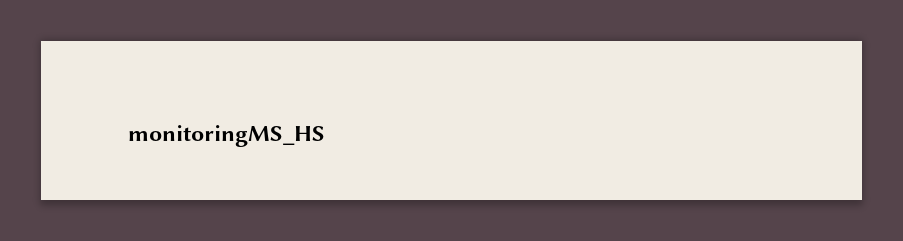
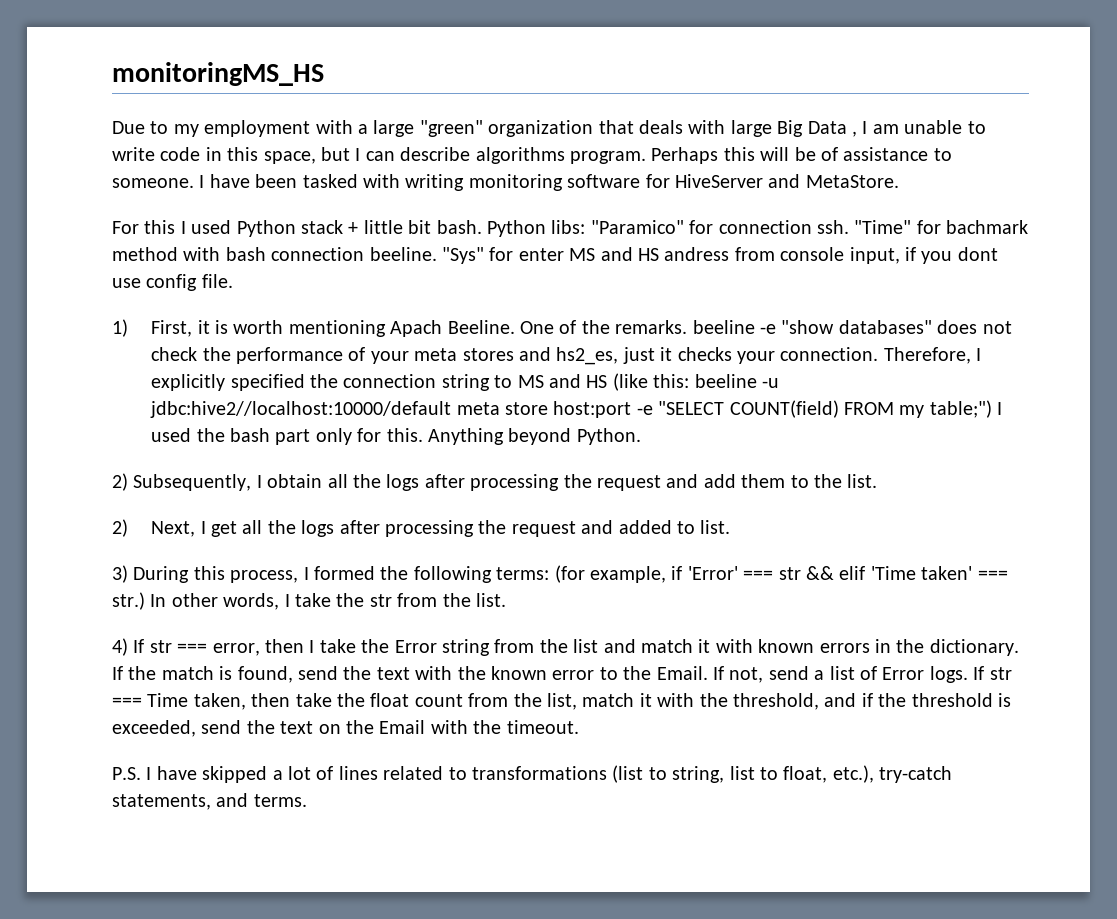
+ Due to my employment with a large "green" organization that deals with large Big Data , I am unable to write code in this space, but I can describe algorithms program. Perhaps this will be of assistance to someone. I have been tasked with writing monitoring software for HiveServer and MetaStore.
+ For this I used Python stack + little bit bash. Python libs: "Paramico" for connection ssh. "Time" for bachmark method with bash connection beeline. "Sys" for enter MS and HS andress from console input, if you dont use config file.
+ 1) First, it is worth mentioning Apach Beeline. One of the remarks. beeline -e "show databases" does not check the performance of your meta stores and hs2_es, just it checks your connection. Therefore, I explicitly specified the connection string to MS and HS (like this: beeline -u jdbc:hive2//localhost:10000/default meta store host:port -e "SELECT COUNT(field) FROM my table;") I used the bash part only for this. Anything beyond Python.
+ 2) Subsequently, I obtain all the logs after processing the request and add them to the list.
+ 2) Next, I get all the logs after processing the request and added to list.
+ 3) During this process, I formed the following terms: (for example, if 'Error' === str && elif 'Time taken' === str.) In other words, I take the str from the list.
+ 4) If str === error, then I take the Error string from the list and match it with known errors in the dictionary. If the match is found, send the text with the known error to the Email. If not, send a list of Error logs. If str === Time taken, then take the float count from the list, match it with the threshold, and if the threshold is exceeded, send the text on the Email with the timeout.
+ P.S. I have skipped a lot of lines related to transformations (list to string, list to float, etc.), try-catch statements, and terms.

